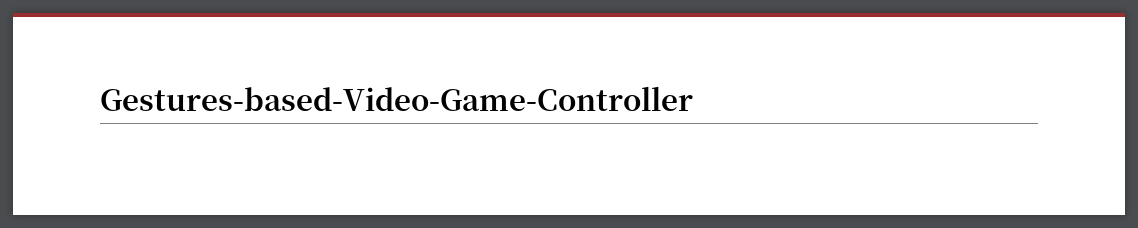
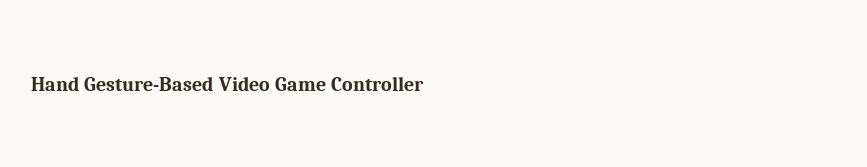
- Gestures-based-Video-Game-Controller
+ Hand Gesture-Based Video Game Controller

